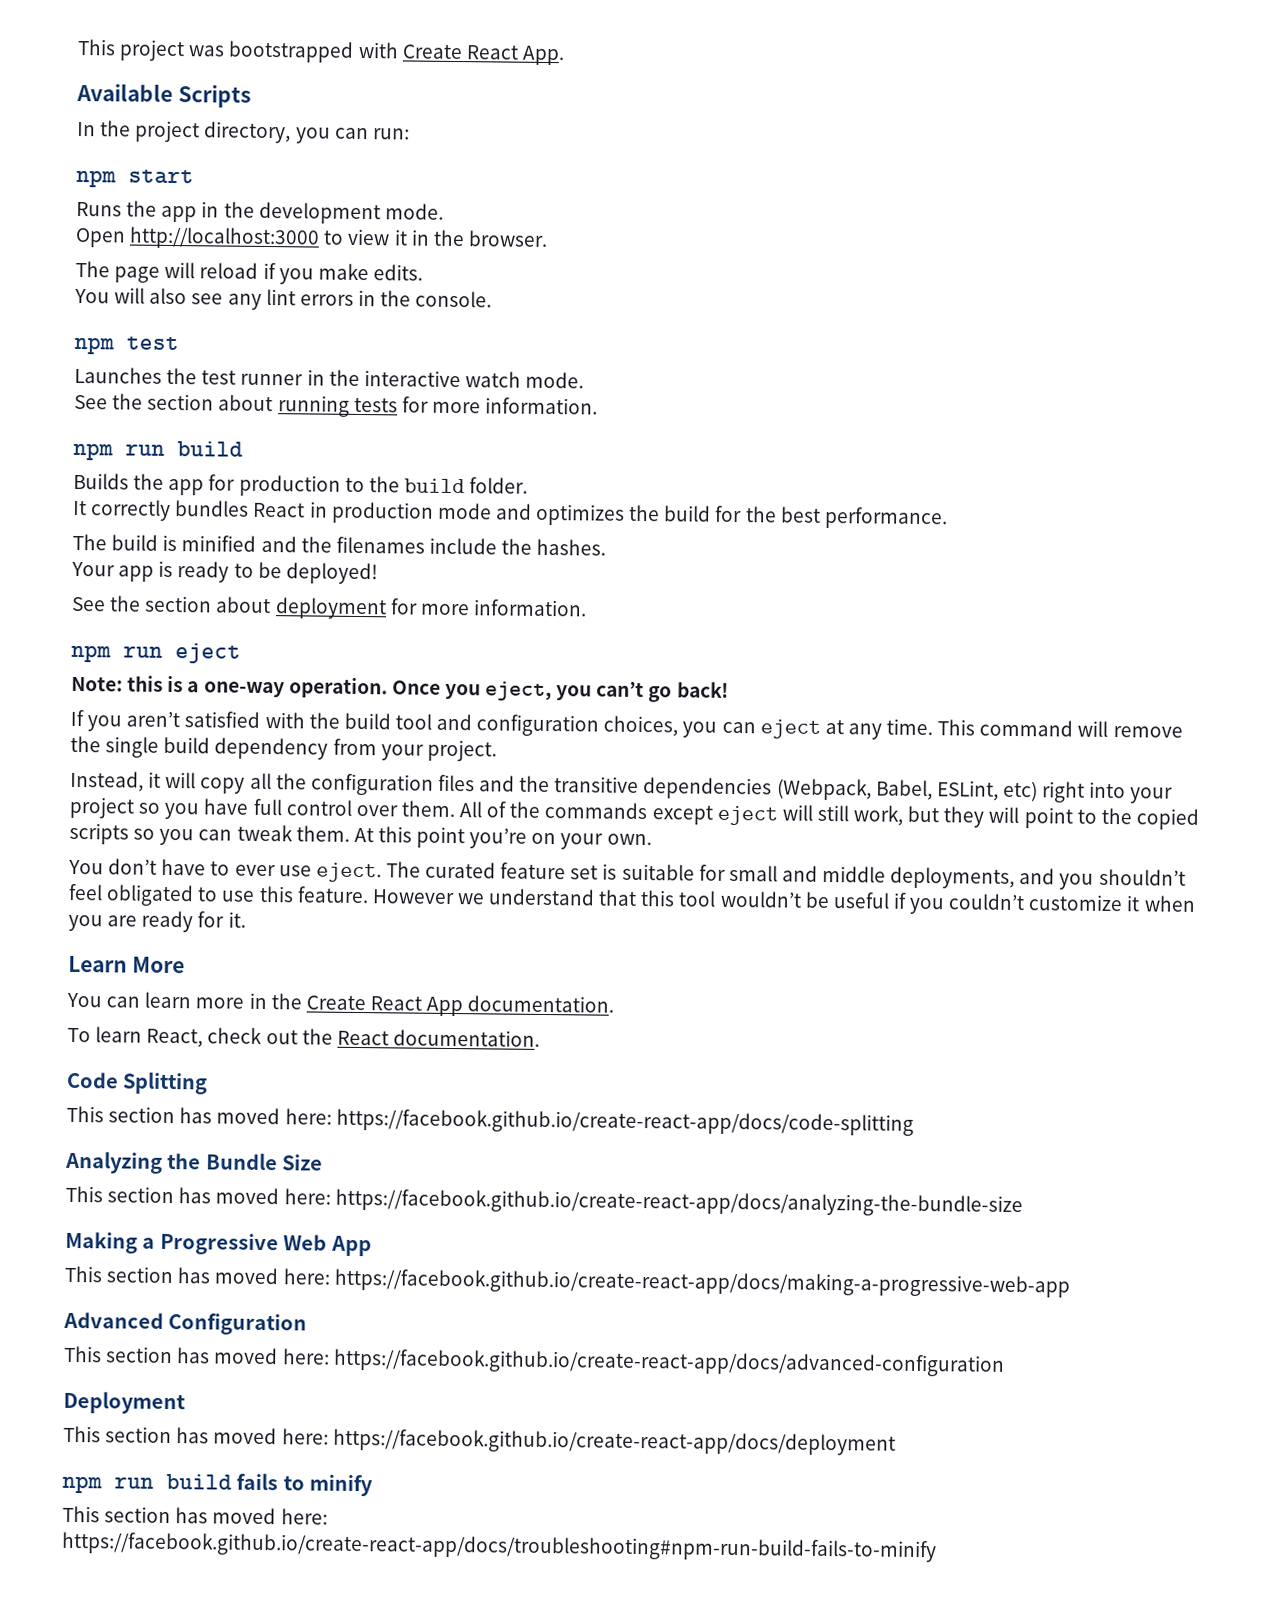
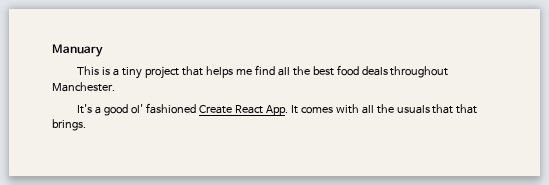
- This project was bootstrapped with Create React App.
- Available Scripts
- In the project directory, you can run:
- npm start
- Runs the app in the development mode.
- Open http://localhost:3000 to view it in the browser.
- The page will reload if you make edits.
- You will also see any lint errors in the console.
- npm test
- Launches the test runner in the interactive watch mode.
- See the section about running tests for more information.
- npm run build
- Builds the app for production to the build folder.
- It correctly bundles React in production mode and optimizes the build for the best performance.
- The build is minified and the filenames include the hashes.
- Your app is ready to be deployed!
- See the section about deployment for more information.
- npm run eject
- Note: this is a one-way operation. Once you eject, you can’t go back!
- If you aren’t satisfied with the build tool and configuration choices, you can eject at any time. This command will remove the single build dependency from your project.
- Instead, it will copy all the configuration files and the transitive dependencies (Webpack, Babel, ESLint, etc) right into your project so you have full control over them. All of the commands except eject will still work, but they will point to the copied scripts so you can tweak them. At this point you’re on your own.
- You don’t have to ever use eject. The curated feature set is suitable for small and middle deployments, and you shouldn’t feel obligated to use this feature. However we understand that this tool wouldn’t be useful if you couldn’t customize it when you are ready for it.
- Learn More
- You can learn more in the Create React App documentation.
- To learn React, check out the React documentation.
- Code Splitting
- This section has moved here: https://facebook.github.io/create-react-app/docs/code-splitting
- Analyzing the Bundle Size
- This section has moved here: https://facebook.github.io/create-react-app/docs/analyzing-the-bundle-size
- Making a Progressive Web App
- This section has moved here: https://facebook.github.io/create-react-app/docs/making-a-progressive-web-app
- Advanced Configuration
- This section has moved here: https://facebook.github.io/create-react-app/docs/advanced-configuration
- Deployment
- This section has moved here: https://facebook.github.io/create-react-app/docs/deployment
- npm run build fails to minify
- This section has moved here: https://facebook.github.io/create-react-app/docs/troubleshooting#npm-run-build-fails-to-minify
+ Manuary
+ This is a tiny project that helps me find all the best food deals throughout Manchester.
+ It's a good ol' fashioned Create React App. It comes with all the usuals that that brings.

